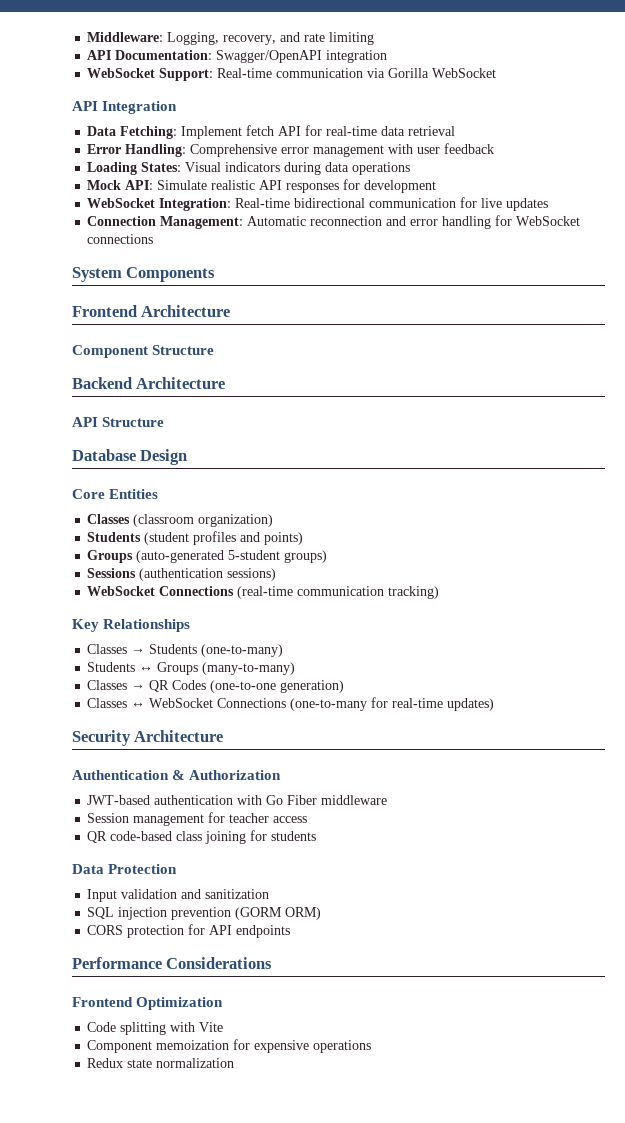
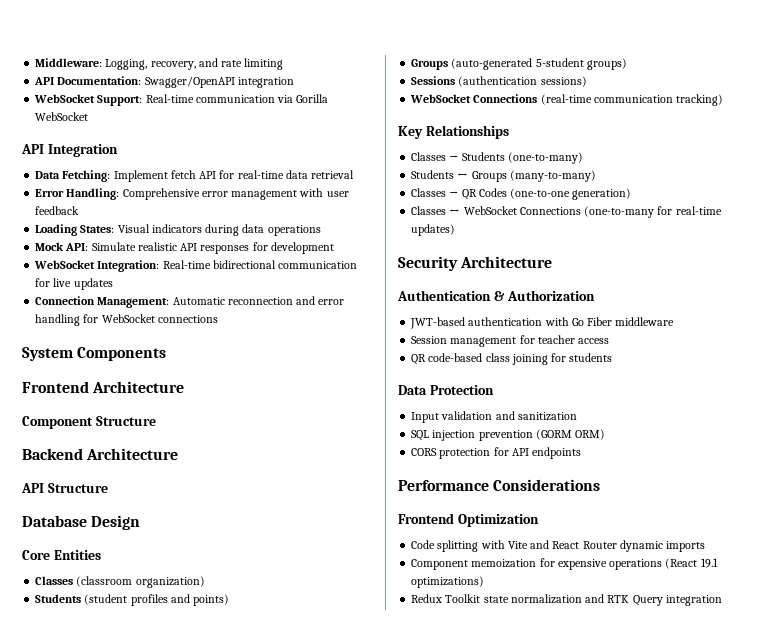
- Code splitting with Vite
+ Code splitting with Vite and React Router dynamic imports
- Component memoization for expensive operations
+ Component memoization for expensive operations (React 19.1 optimizations)
- Redux state normalization
+ Redux Toolkit state normalization and RTK Query integration

